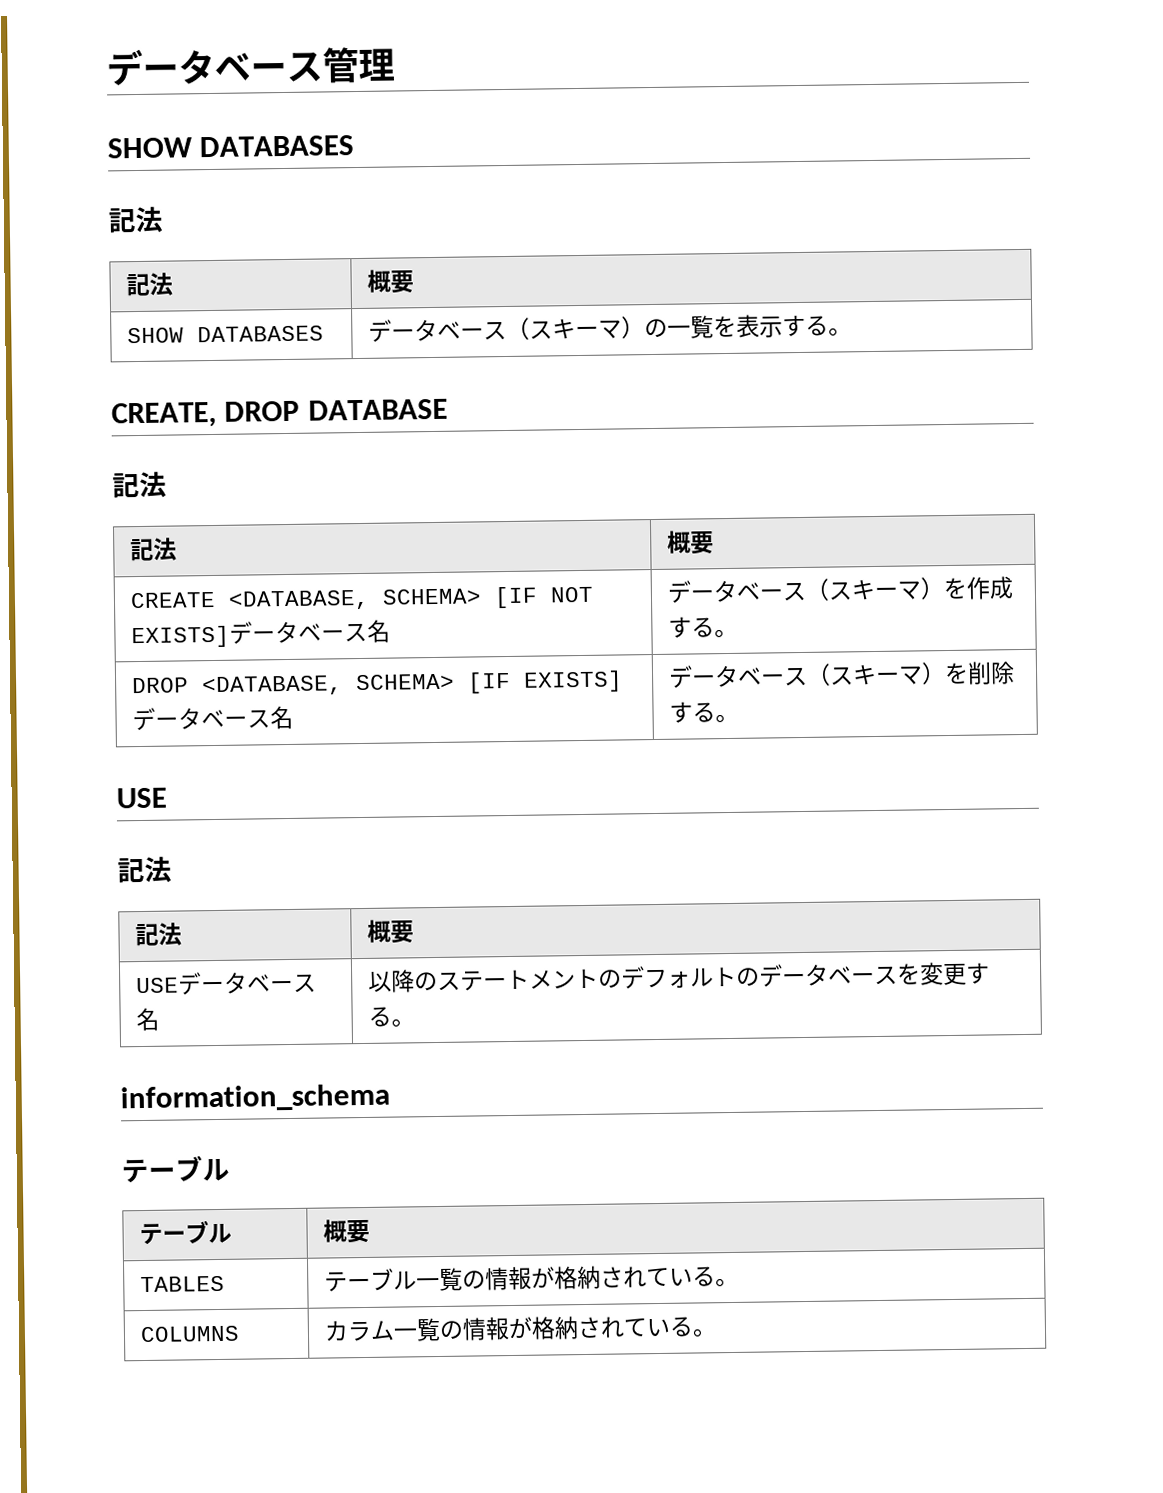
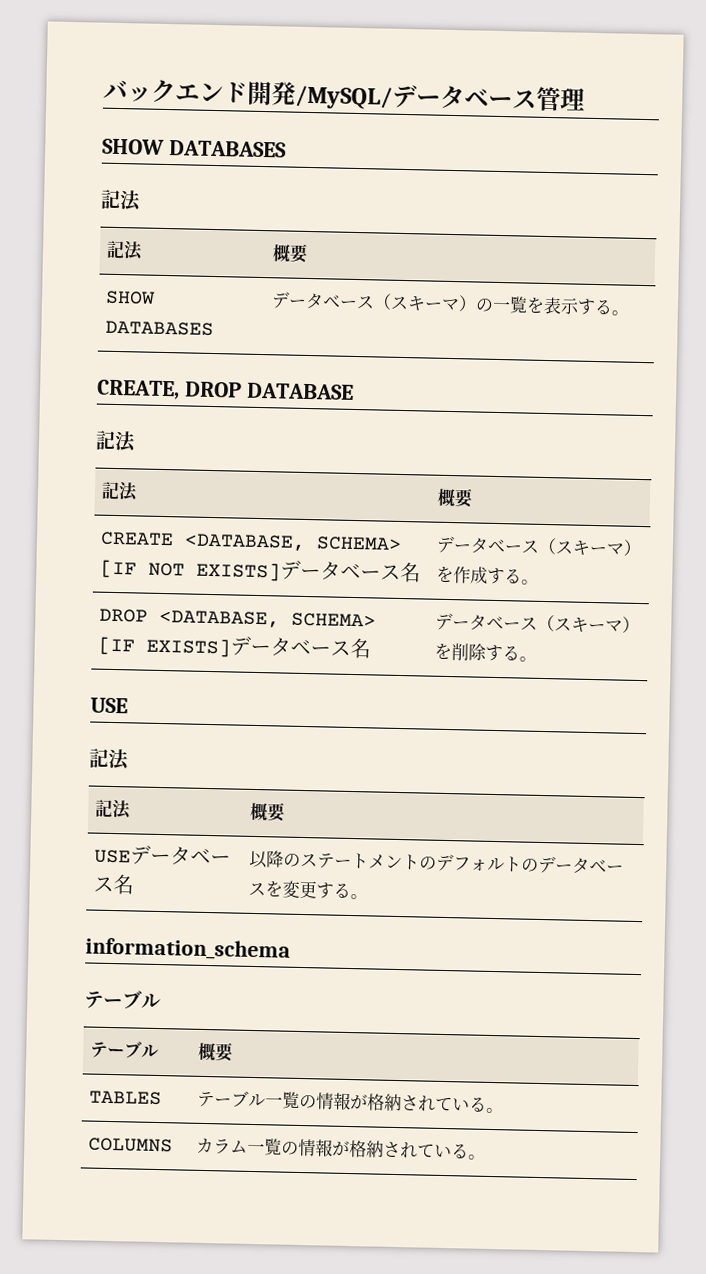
- データベース管理
+ バックエンド開発/MySQL/データベース管理

